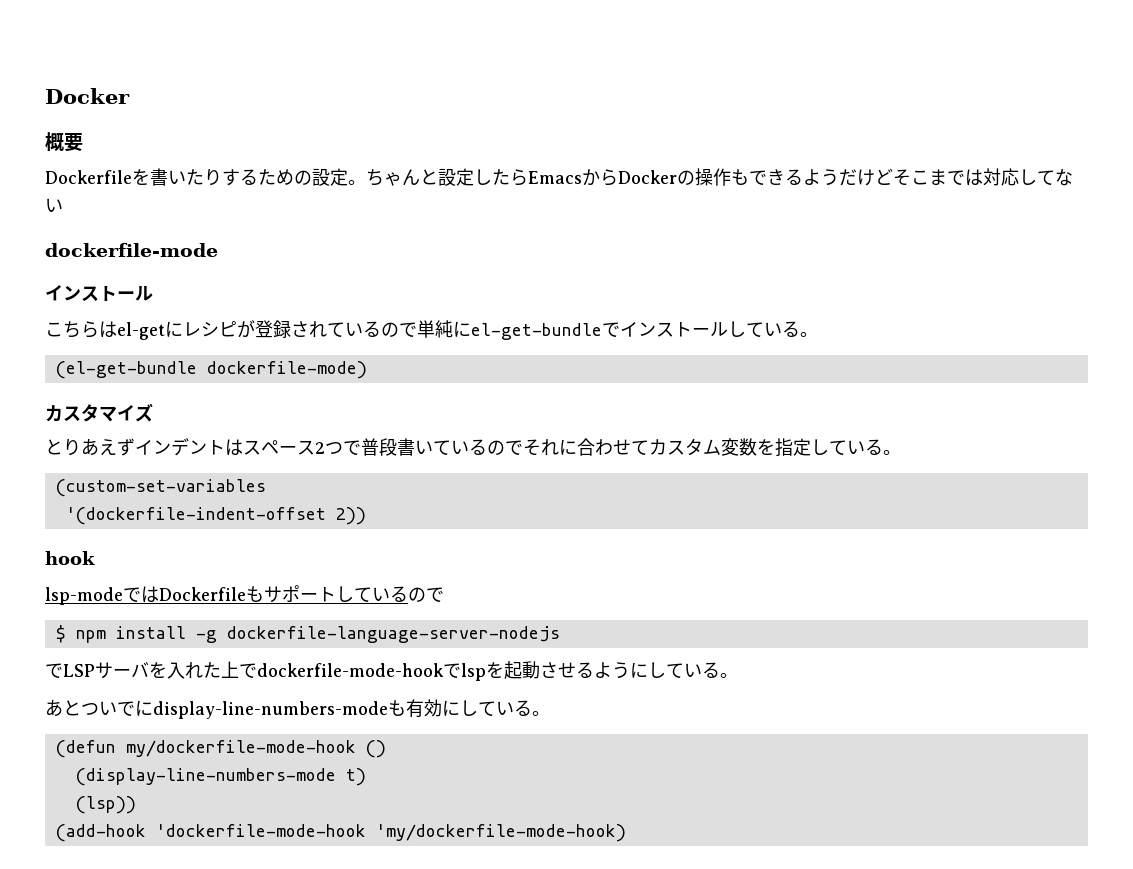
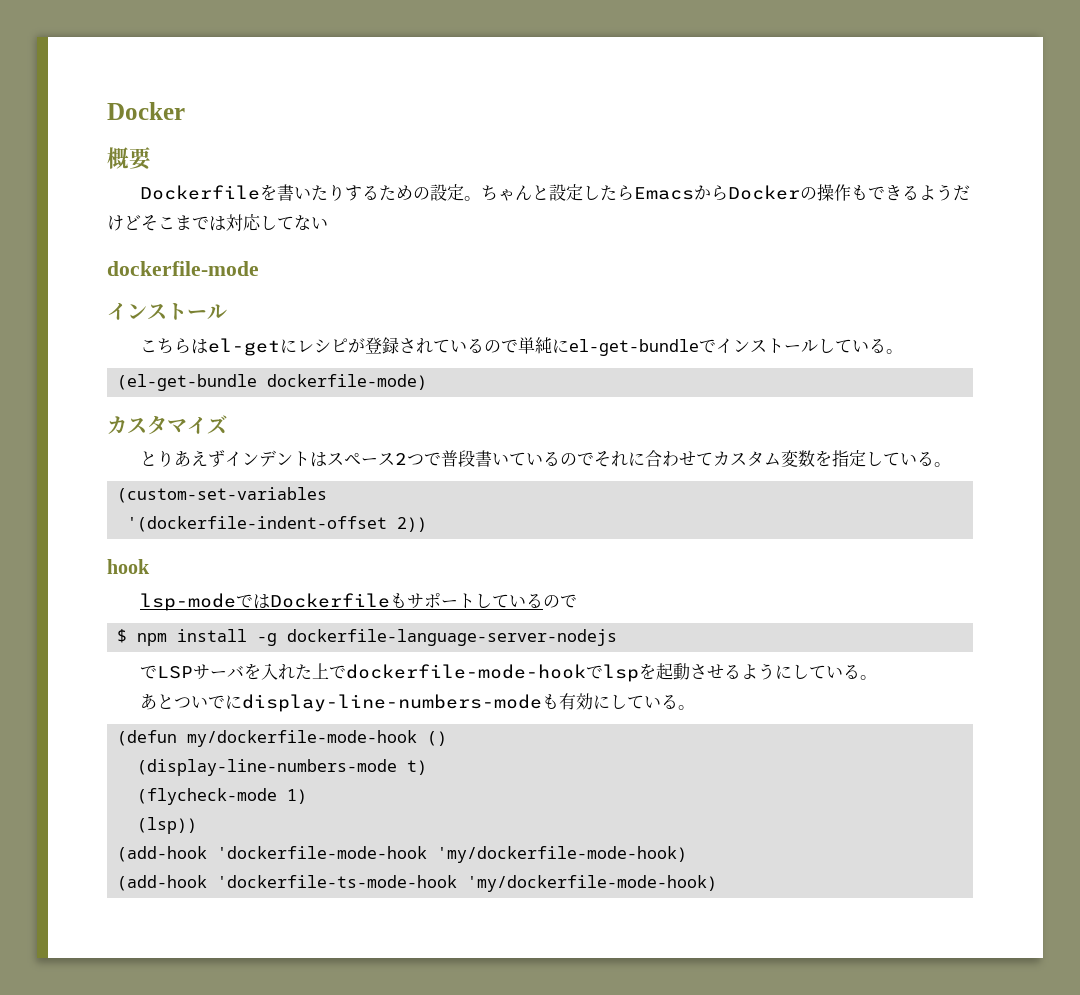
+ (flycheck-mode 1)
+ (add-hook 'dockerfile-ts-mode-hook 'my/dockerfile-mode-hook)

